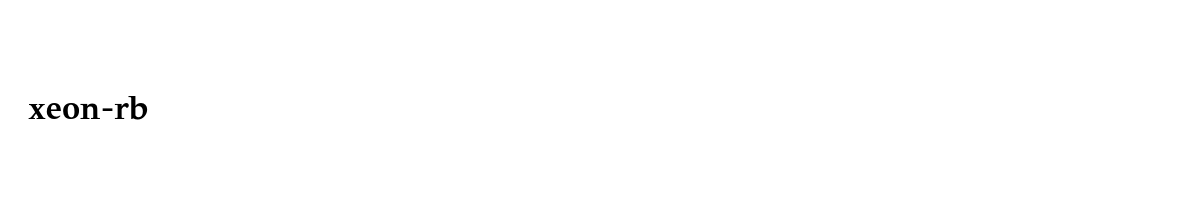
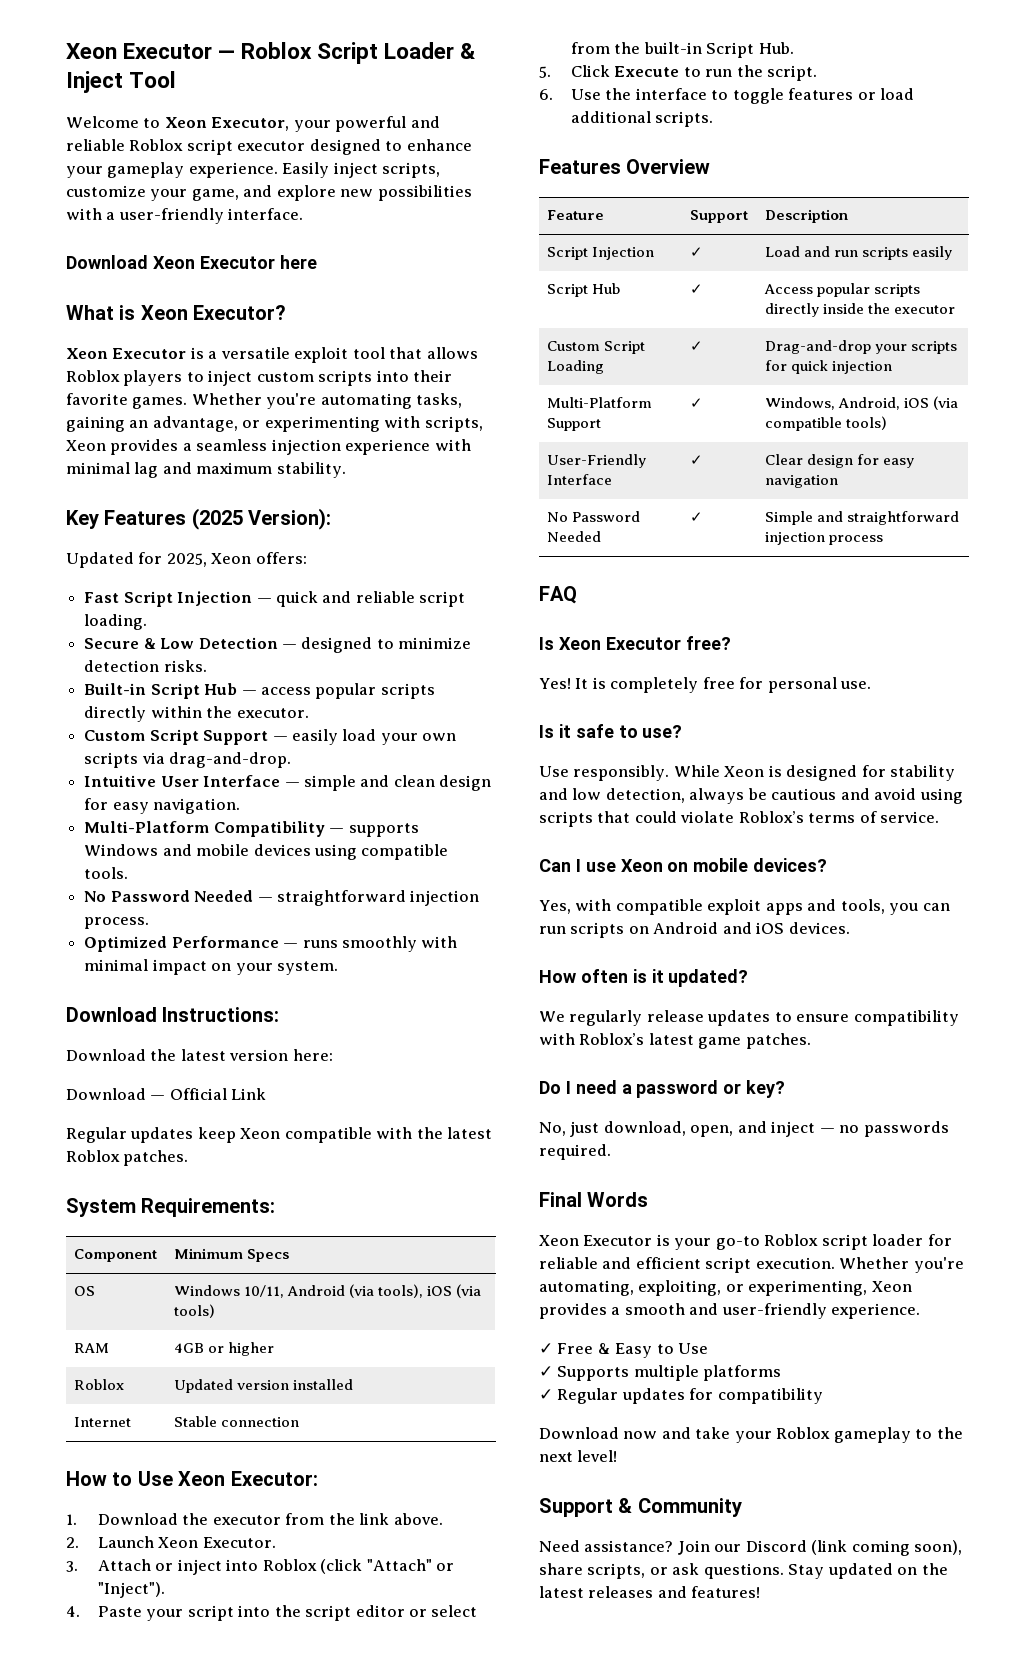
- xeon-rb
+ Xeon Executor — Roblox Script Loader & Inject Tool
+ Welcome to Xeon Executor, your powerful and reliable Roblox script executor designed to enhance your gameplay experience. Easily inject scripts, customize your game, and explore new possibilities with a user-friendly interface.
+ Download Xeon Executor here
+ What is Xeon Executor?
+ Xeon Executor is a versatile exploit tool that allows Roblox players to inject custom scripts into their favorite games. Whether you're automating tasks, gaining an advantage, or experimenting with scripts, Xeon provides a seamless injection experience with minimal lag and maximum stability.
+ Key Features (2025 Version):
+ Updated for 2025, Xeon offers:
+ Fast Script Injection — quick and reliable script loading.
+ Secure & Low Detection — designed to minimize detection risks.
+ Built-in Script Hub — access popular scripts directly within the executor.
+ Custom Script Support — easily load your own scripts via drag-and-drop.
+ Intuitive User Interface — simple and clean design for easy navigation.
+ Multi-Platform Compatibility — supports Windows and mobile devices using compatible tools.
+ No Password Needed — straightforward injection process.
+ Optimized Performance — runs smoothly with minimal impact on your system.
+ Download Instructions:
+ Download the latest version here:
+ Download — Official Link
+ Regular updates keep Xeon compatible with the latest Roblox patches.
+ System Requirements:
+ Component | Minimum Specs
+ OS | Windows 10/11, Android (via tools), iOS (via tools)
+ RAM | 4GB or higher
+ Roblox | Updated version installed
+ Internet | Stable connection
+ How to Use Xeon Executor:
+ 1. Download the executor from the link above.
+ 2. Launch Xeon Executor.
+ 3. Attach or inject into Roblox (click "Attach" or "Inject").
+ 4. Paste your script into the script editor or select from the built-in Script Hub.
+ 5. Click Execute to run the script.
+ 6. Use the interface to toggle features or load additional scripts.
+ Features Overview
+ Feature | Support | Description
+ Script Injection | ✓ | Load and run scripts easily
+ Script Hub | ✓ | Access popular scripts directly inside the executor
+ Custom Script Loading | ✓ | Drag-and-drop your scripts for quick injection
+ Multi-Platform Support | ✓ | Windows, Android, iOS (via compatible tools)
+ User-Friendly Interface | ✓ | Clear design for easy navigation
+ No Password Needed | ✓ | Simple and straightforward injection process
+ FAQ
+ Is Xeon Executor free?
+ Yes! It is completely free for personal use.
+ Is it safe to use?
+ Use responsibly. While Xeon is designed for stability and low detection, always be cautious and avoid using scripts that could violate Roblox’s terms of service.
+ Can I use Xeon on mobile devices?
+ Yes, with compatible exploit apps and tools, you can run scripts on Android and iOS devices.
+ How often is it updated?
+ We regularly release updates to ensure compatibility with Roblox’s latest game patches.
+ Do I need a password or key?
+ No, just download, open, and inject — no passwords required.
+ Final Words
+ Xeon Executor is your go-to Roblox script loader for reliable and efficient script execution. Whether you're automating, exploiting, or experimenting, Xeon provides a smooth and user-friendly experience.
+ ✓ Free & Easy to Use
+ ✓ Supports multiple platforms
+ ✓ Regular updates for compatibility
+ Download now and take your Roblox gameplay to the next level!
+ Support & Community
+ Need assistance? Join our Discord (link coming soon), share scripts, or ask questions. Stay updated on the latest releases and features!

